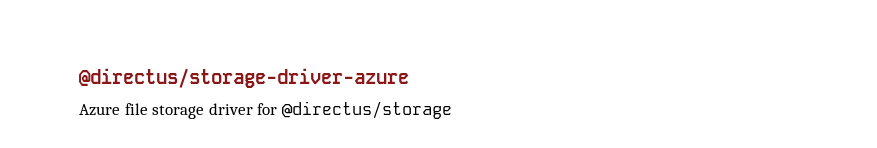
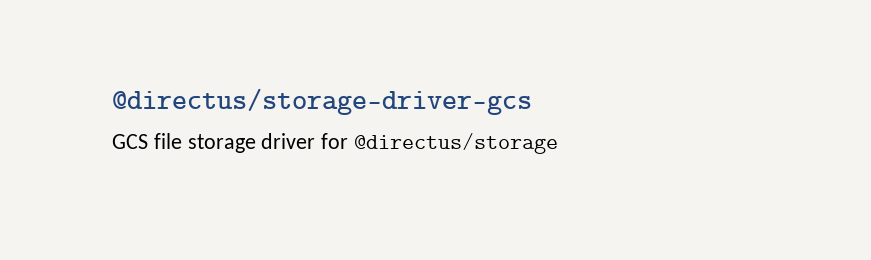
- @directus/storage-driver-azure
- Azure file storage driver for @directus/storage
+ @directus/storage-driver-gcs
+ GCS file storage driver for @directus/storage

